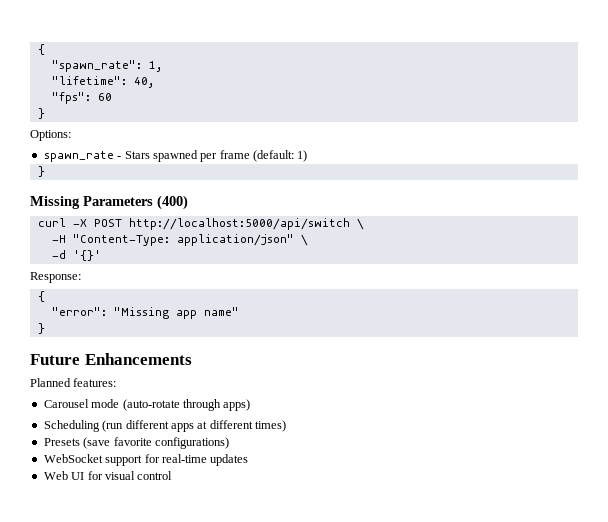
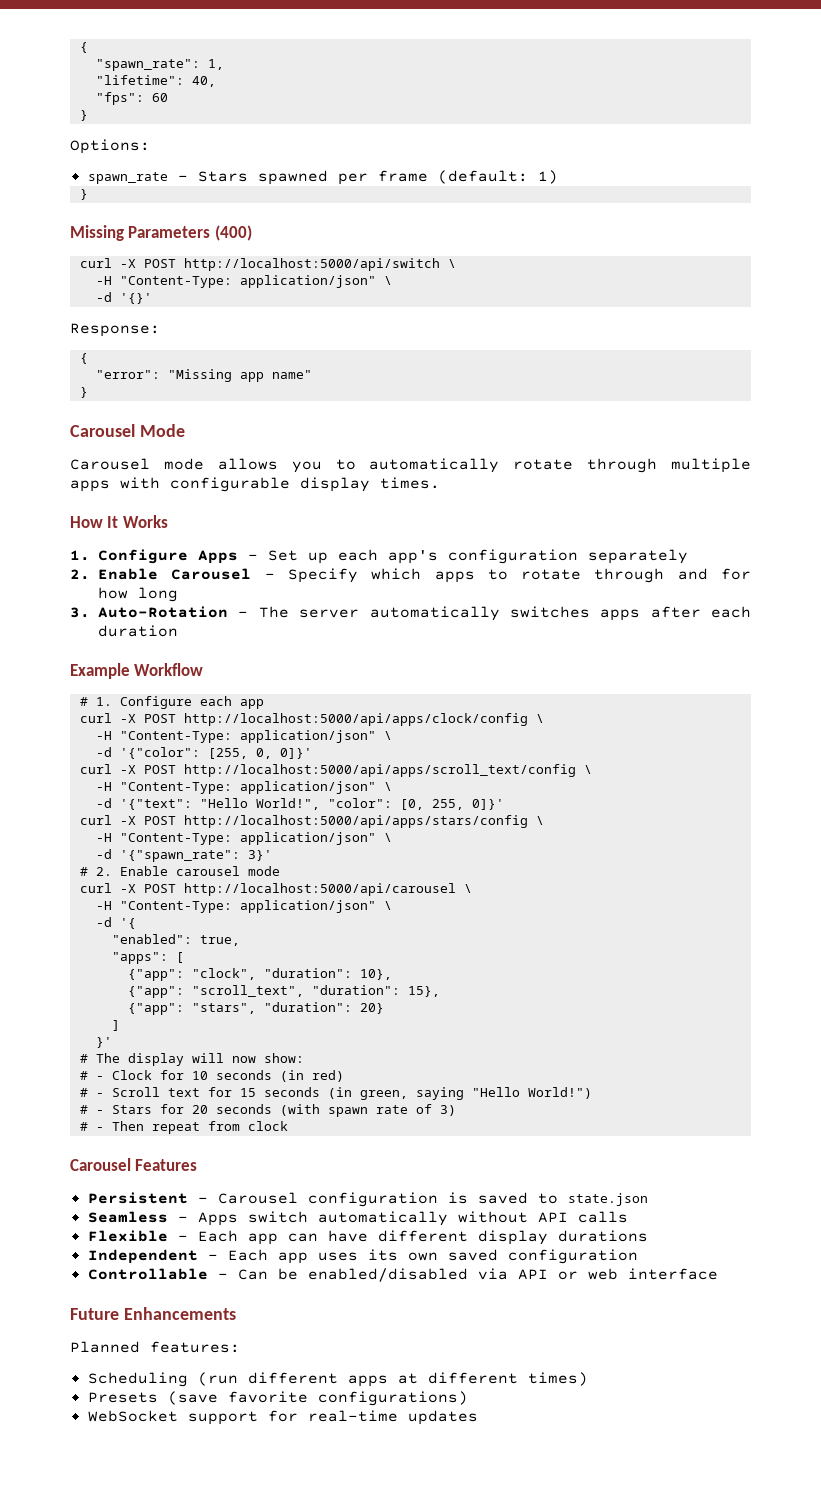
+ Carousel Mode
+ Carousel mode allows you to automatically rotate through multiple apps with configurable display times.
+ How It Works
+ 1. Configure Apps - Set up each app's configuration separately
+ 2. Enable Carousel - Specify which apps to rotate through and for how long
+ 3. Auto-Rotation - The server automatically switches apps after each duration
+ Example Workflow
+ # 1. Configure each app
+ curl -X POST http://localhost:5000/api/apps/clock/config \
+ -H "Content-Type: application/json" \
+ -d '{"color": [255, 0, 0]}'
+ curl -X POST http://localhost:5000/api/apps/scroll_text/config \
+ -H "Content-Type: application/json" \
+ -d '{"text": "Hello World!", "color": [0, 255, 0]}'
+ curl -X POST http://localhost:5000/api/apps/stars/config \
+ -H "Content-Type: application/json" \
+ -d '{"spawn_rate": 3}'
+ # 2. Enable carousel mode
+ curl -X POST http://localhost:5000/api/carousel \
+ -H "Content-Type: application/json" \
+ -d '{
+ "enabled": true,
+ "apps": [
+ {"app": "clock", "duration": 10},
+ {"app": "scroll_text", "duration": 15},
+ {"app": "stars", "duration": 20}
+ ]
+ }'
+ # The display will now show:
+ # - Clock for 10 seconds (in red)
+ # - Scroll text for 15 seconds (in green, saying "Hello World!")
+ # - Stars for 20 seconds (with spawn rate of 3)
+ # - Then repeat from clock
+ Carousel Features
+ Persistent - Carousel configuration is saved to state.json
+ Seamless - Apps switch automatically without API calls
+ Flexible - Each app can have different display durations
+ Independent - Each app uses its own saved configuration
+ Controllable - Can be enabled/disabled via API or web interface
- Carousel mode (auto-rotate through apps)
- Web UI for visual control

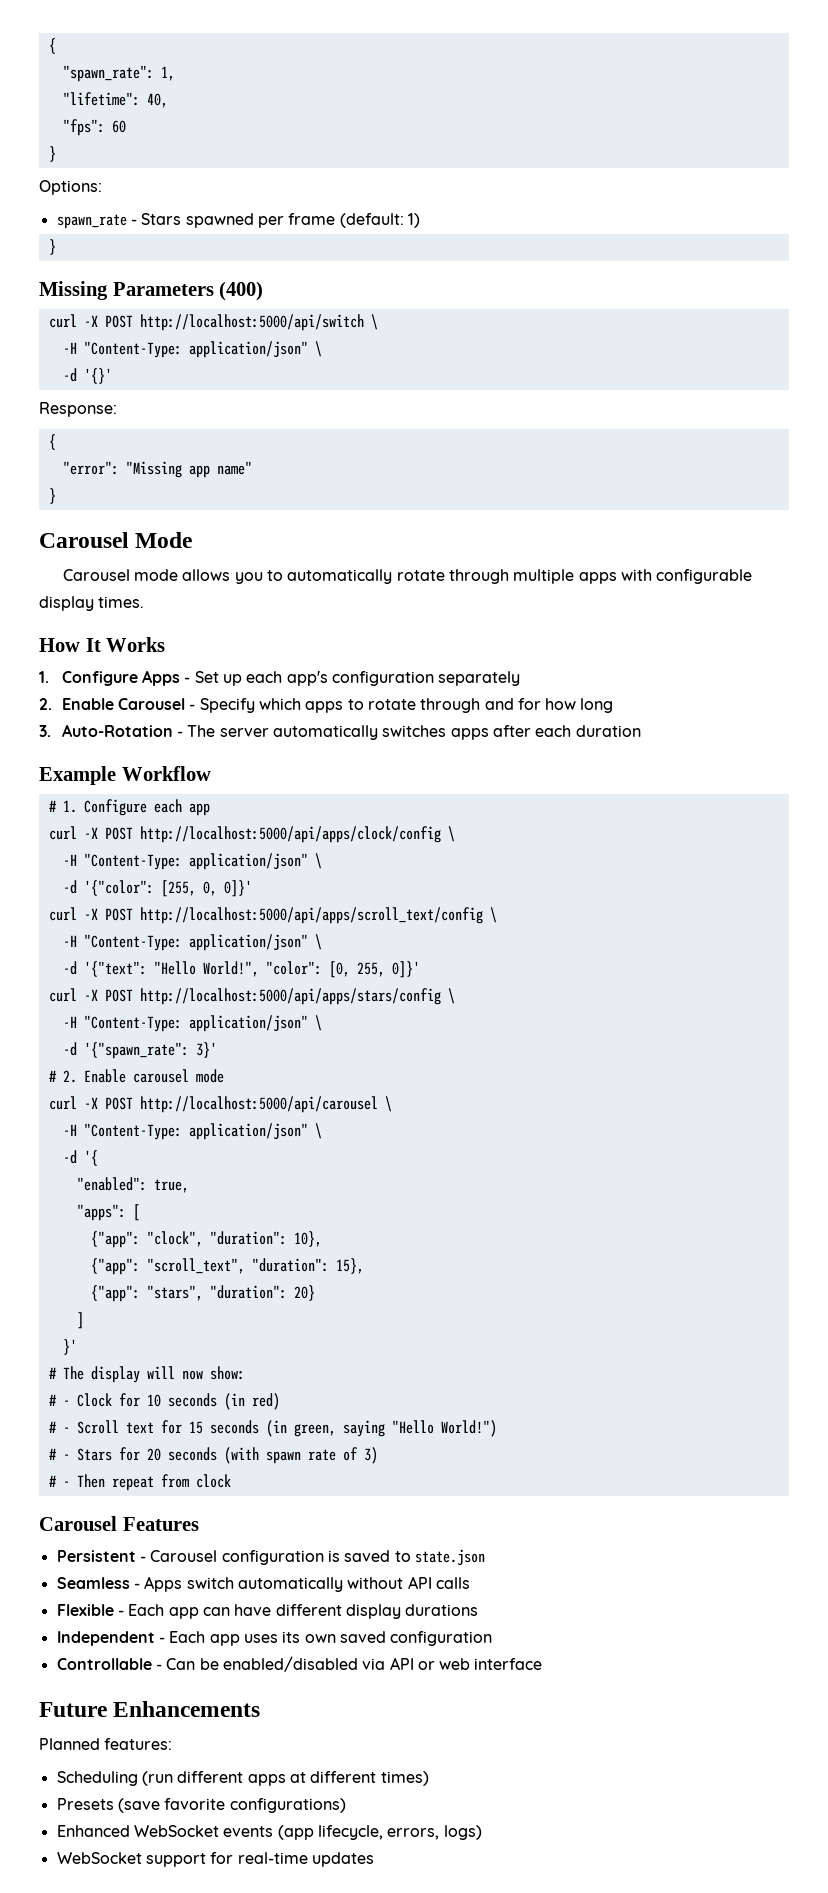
+ Enhanced WebSocket events (app lifecycle, errors, logs)

